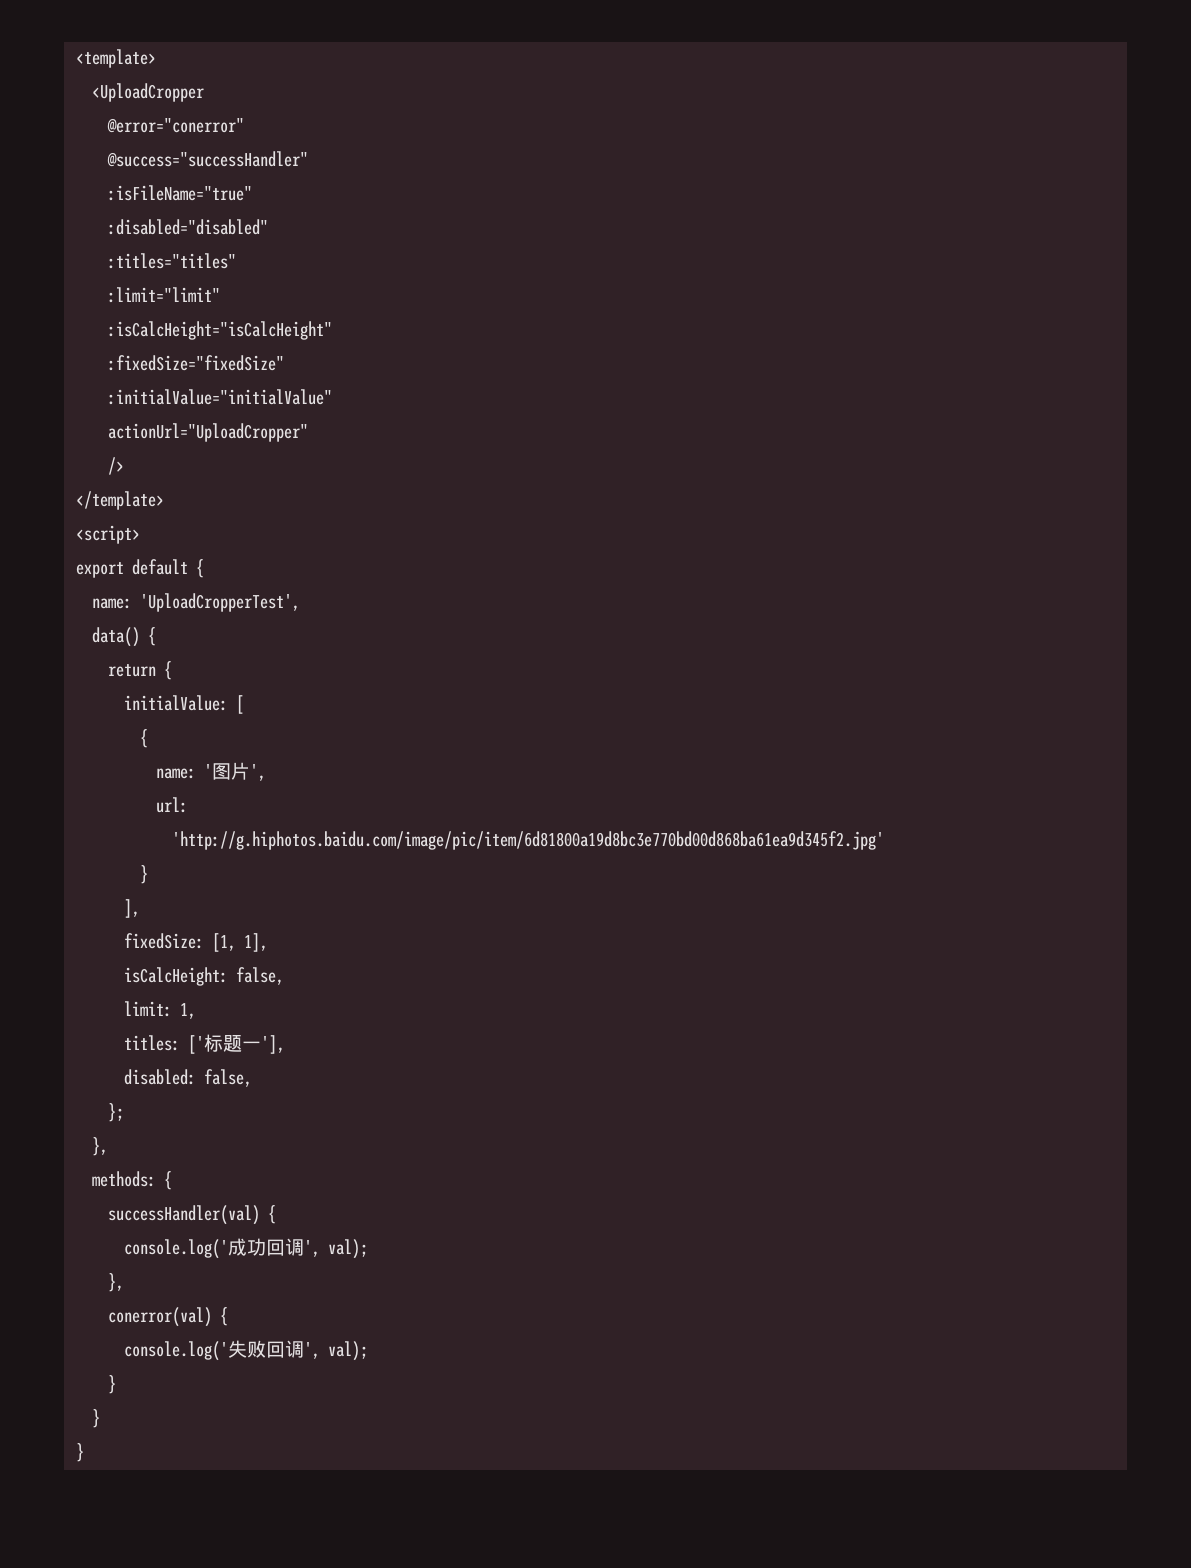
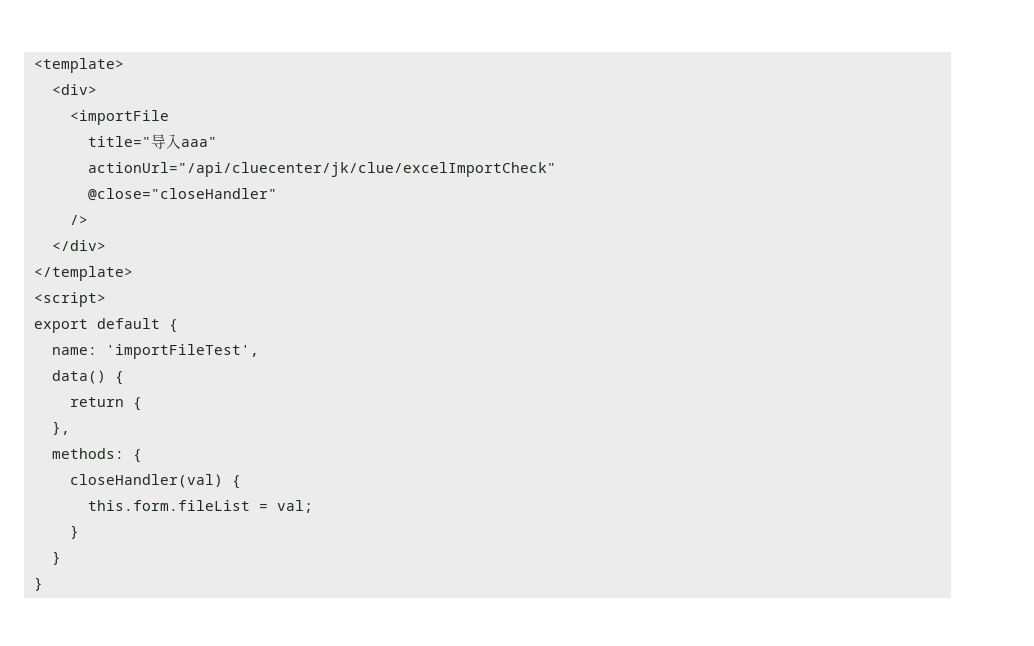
- <UploadCropper
- @error="conerror"
- @success="successHandler"
- :isFileName="true"
- :disabled="disabled"
- :titles="titles"
- :limit="limit"
- :isCalcHeight="isCalcHeight"
- :fixedSize="fixedSize"
- :initialValue="initialValue"
- actionUrl="UploadCropper"
+ <div>
+ <importFile
+ title="导入aaa"
+ actionUrl="/api/cluecenter/jk/clue/excelImportCheck"
+ @close="closeHandler"
+ </div>
- name: 'UploadCropperTest',
+ name: 'importFileTest',
- initialValue: [
- {
- name: '图片',
- url:
- 'http://g.hiphotos.baidu.com/image/pic/item/6d81800a19d8bc3e770bd00d868ba61ea9d345f2.jpg'
- }
- ],
- fixedSize: [1, 1],
- isCalcHeight: false,
- limit: 1,
- titles: ['标题一'],
- disabled: false,
- };
- successHandler(val) {
- console.log('成功回调', val);
- },
- conerror(val) {
- console.log('失败回调', val);
+ closeHandler(val) {
+ this.form.fileList = val;

